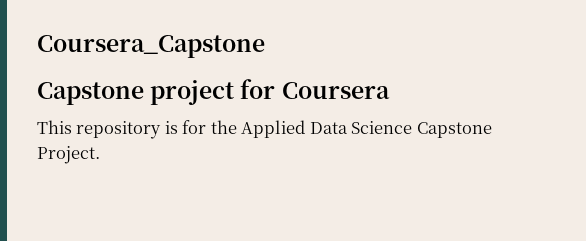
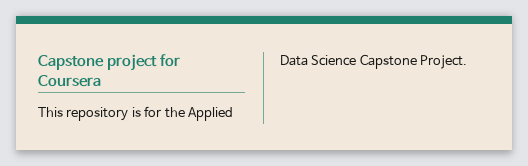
- Coursera_Capstone

